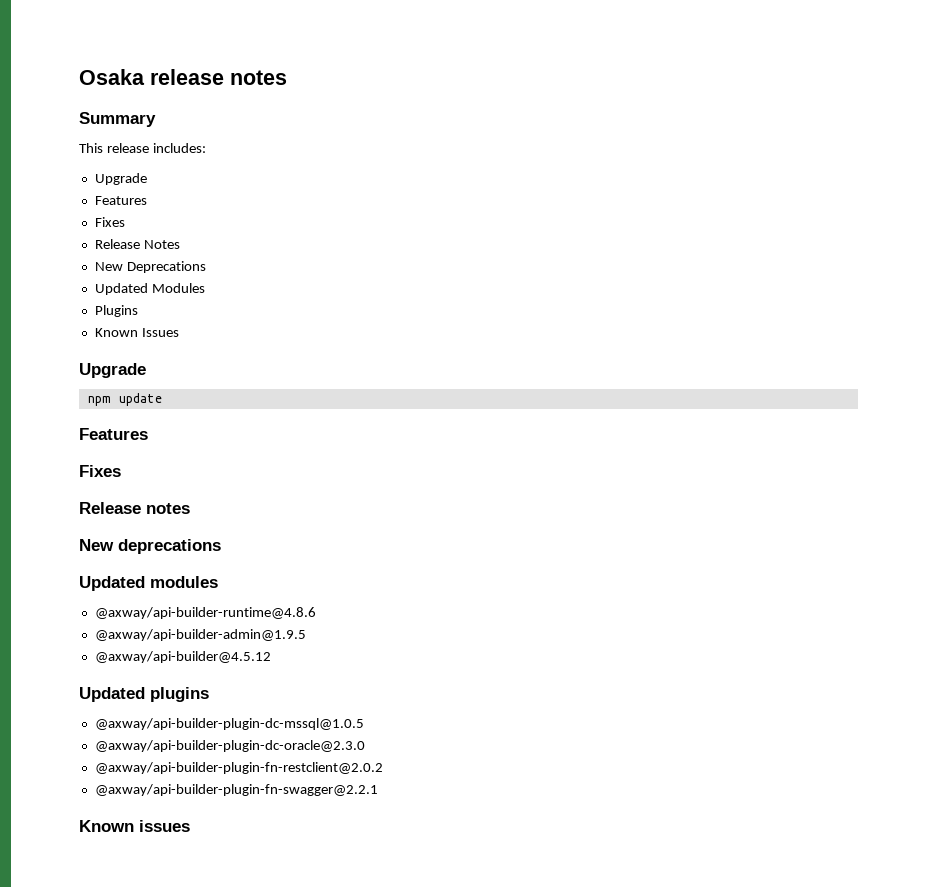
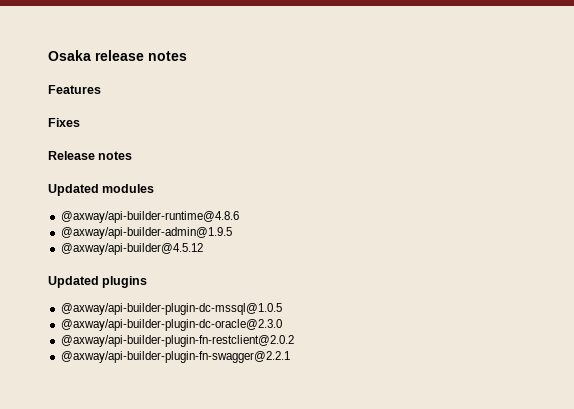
- Summary
- This release includes:
- Upgrade
- Features
- Fixes
- Release Notes
- New Deprecations
- Updated Modules
- Plugins
- Known Issues
- Upgrade
- npm update
- New deprecations
- Known issues

